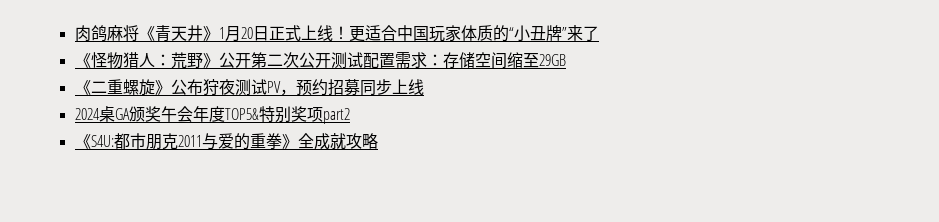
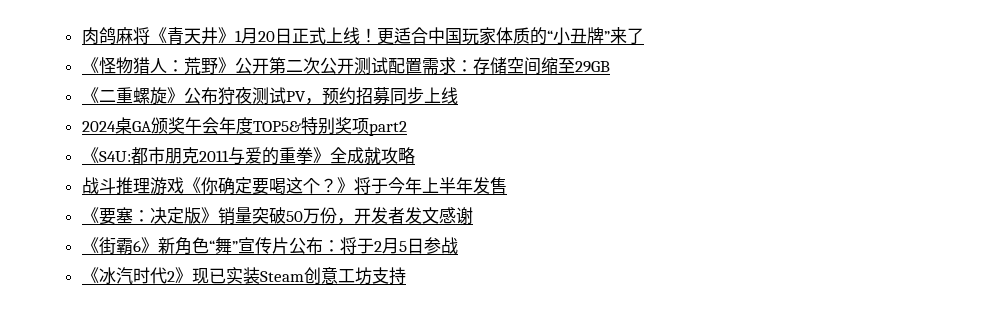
+ 战斗推理游戏《你确定要喝这个？》将于今年上半年发售
+ 《要塞：决定版》销量突破50万份，开发者发文感谢
+ 《街霸6》新角色“舞”宣传片公布：将于2月5日参战
+ 《冰汽时代2》现已实装Steam创意工坊支持

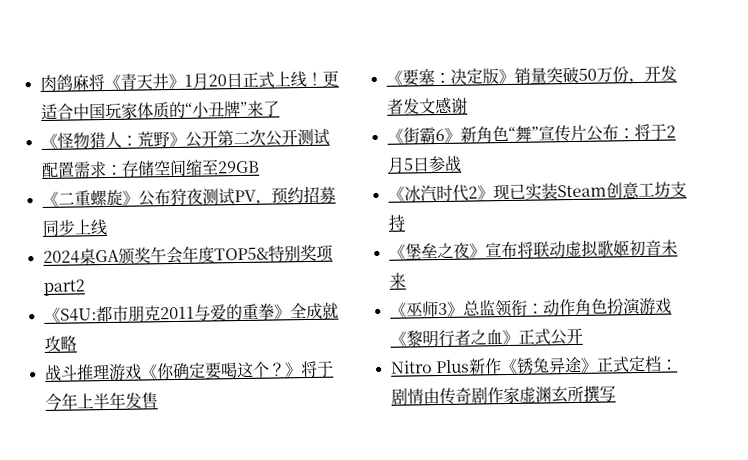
+ 《堡垒之夜》宣布将联动虚拟歌姬初音未来
+ 《巫师3》总监领衔：动作角色扮演游戏《黎明行者之血》正式公开
+ Nitro Plus新作《锈兔异途》正式定档：剧情由传奇剧作家虚渊玄所撰写

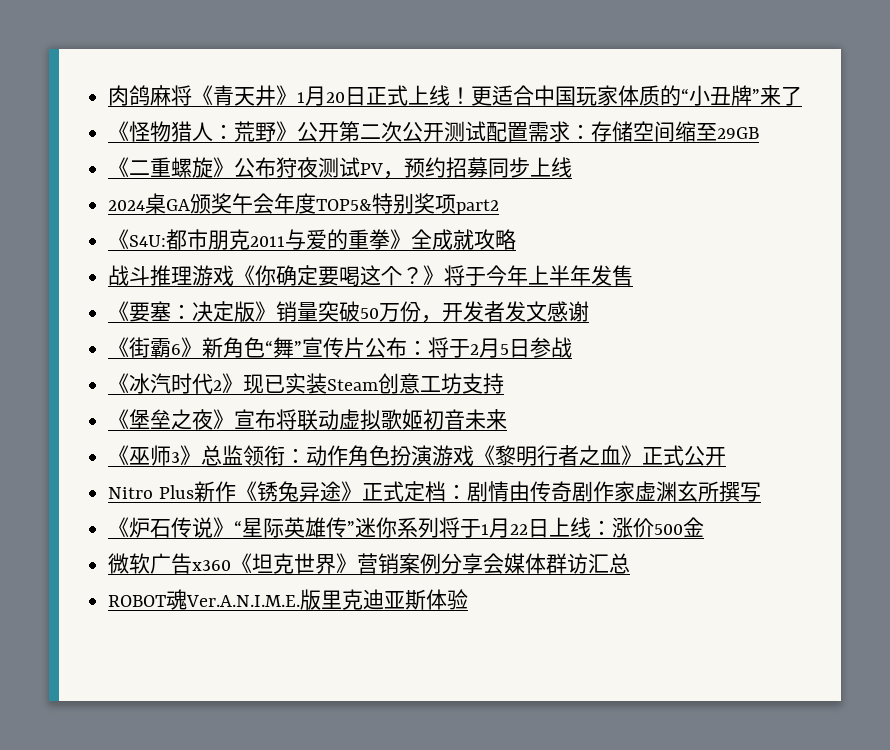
+ 《炉石传说》“星际英雄传”迷你系列将于1月22日上线：涨价500金
+ 微软广告x360《坦克世界》营销案例分享会媒体群访汇总
+ ROBOT魂Ver.A.N.I.M.E.版里克迪亚斯体验

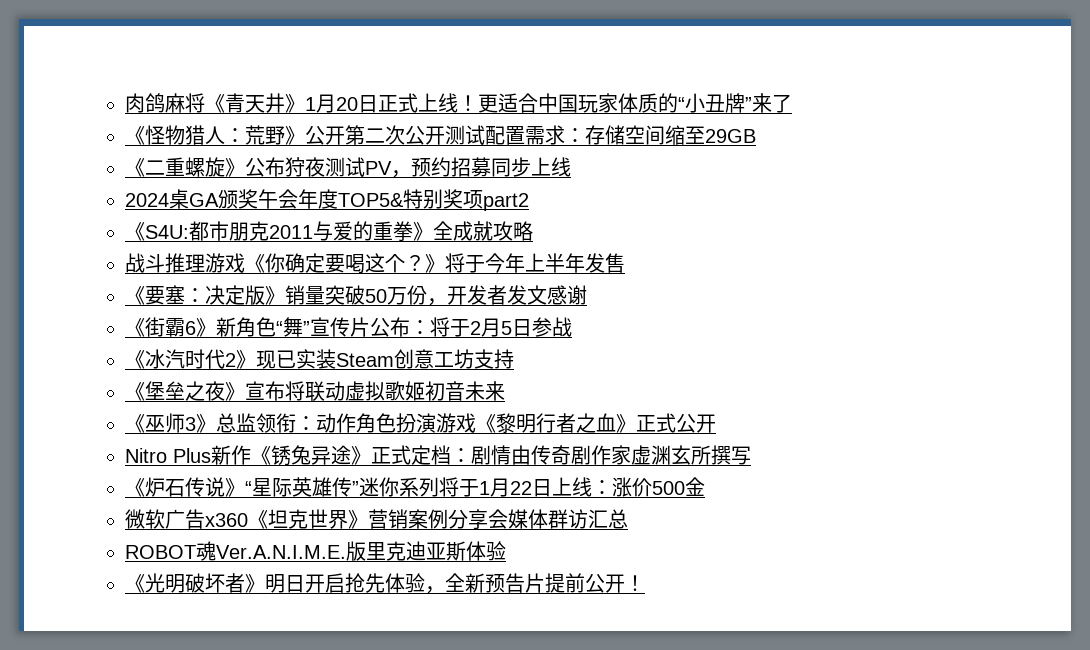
+ 《光明破坏者》明日开启抢先体验，全新预告片提前公开！

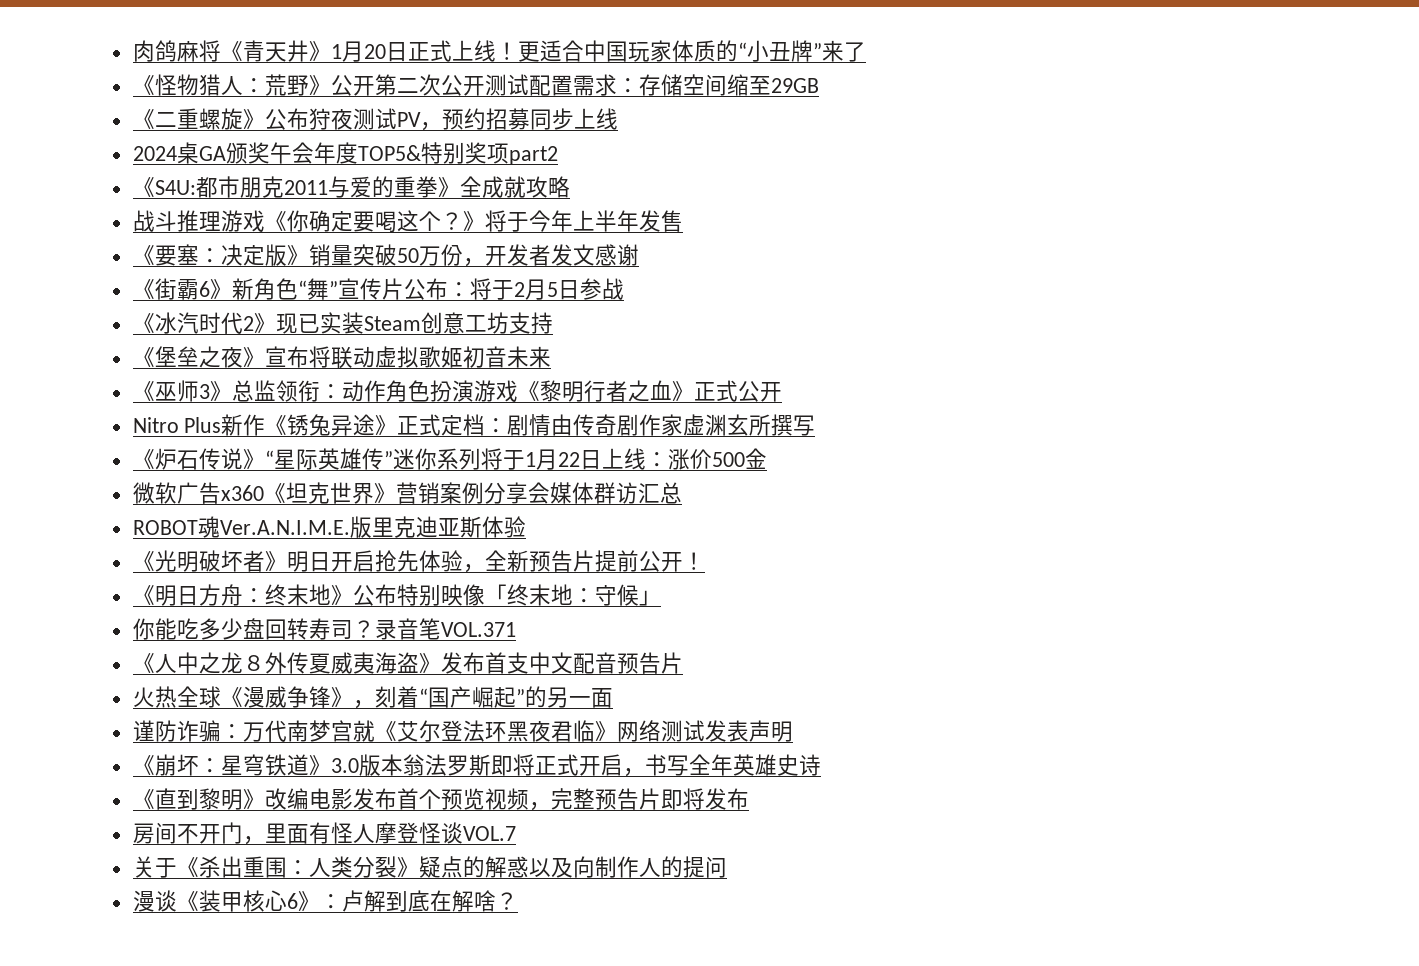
+ 《明日方舟：终末地》公布特别映像「终末地：守候」
+ 你能吃多少盘回转寿司？录音笔VOL.371
+ 《人中之龙８外传夏威夷海盗》发布首支中文配音预告片
+ 火热全球《漫威争锋》，刻着“国产崛起”的另一面
+ 谨防诈骗：万代南梦宫就《艾尔登法环黑夜君临》网络测试发表声明
+ 《崩坏：星穹铁道》3.0版本翁法罗斯即将正式开启，书写全年英雄史诗
+ 《直到黎明》改编电影发布首个预览视频，完整预告片即将发布
+ 房间不开门，里面有怪人摩登怪谈VOL.7
+ 关于《杀出重围：人类分裂》疑点的解惑以及向制作人的提问
+ 漫谈《装甲核心6》：卢解到底在解啥？

